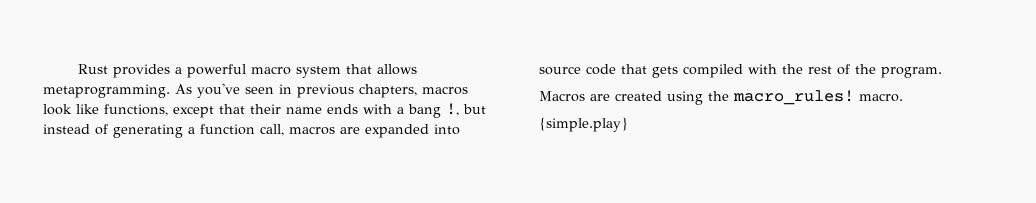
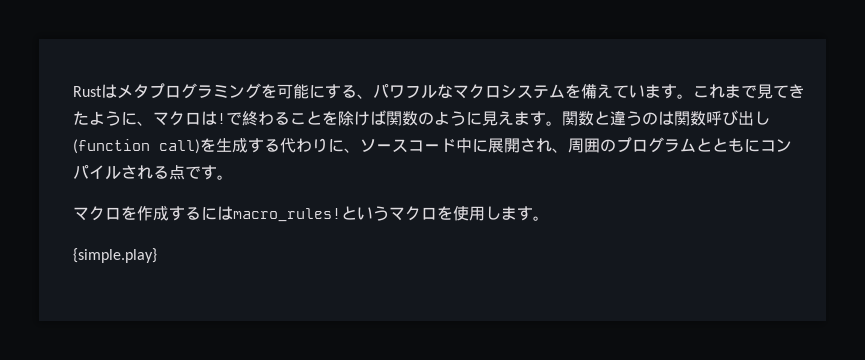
- Rust provides a powerful macro system that allows metaprogramming. As you've seen in previous chapters, macros look like functions, except that their name ends with a bang !, but instead of generating a function call, macros are expanded into source code that gets compiled with the rest of the program.
- Macros are created using the macro_rules! macro.
+ Rustはメタプログラミングを可能にする、パワフルなマクロシステムを備えています。これまで見てきたように、マクロは!で終わることを除けば関数のように見えます。関数と違うのは関数呼び出し(function call)を生成する代わりに、ソースコード中に展開され、周囲のプログラムとともにコンパイルされる点です。
+ マクロを作成するにはmacro_rules!というマクロを使用します。

